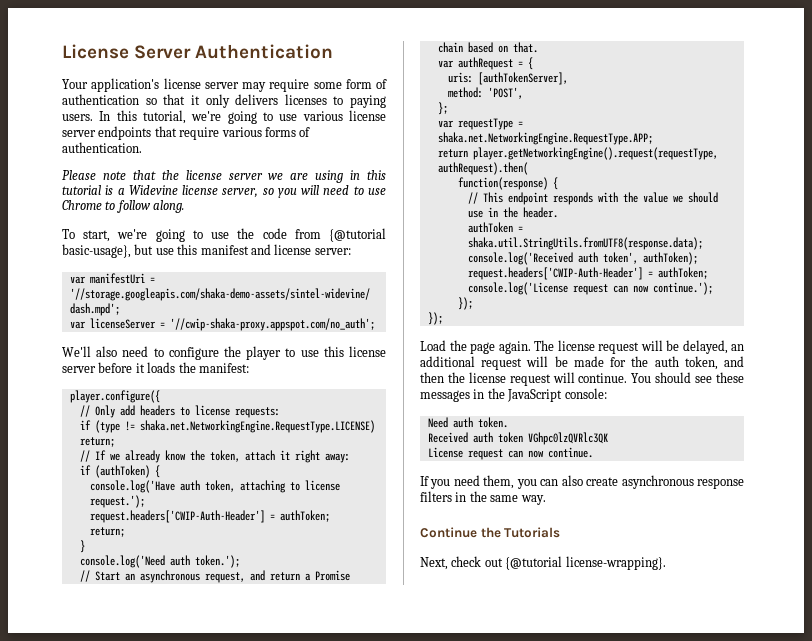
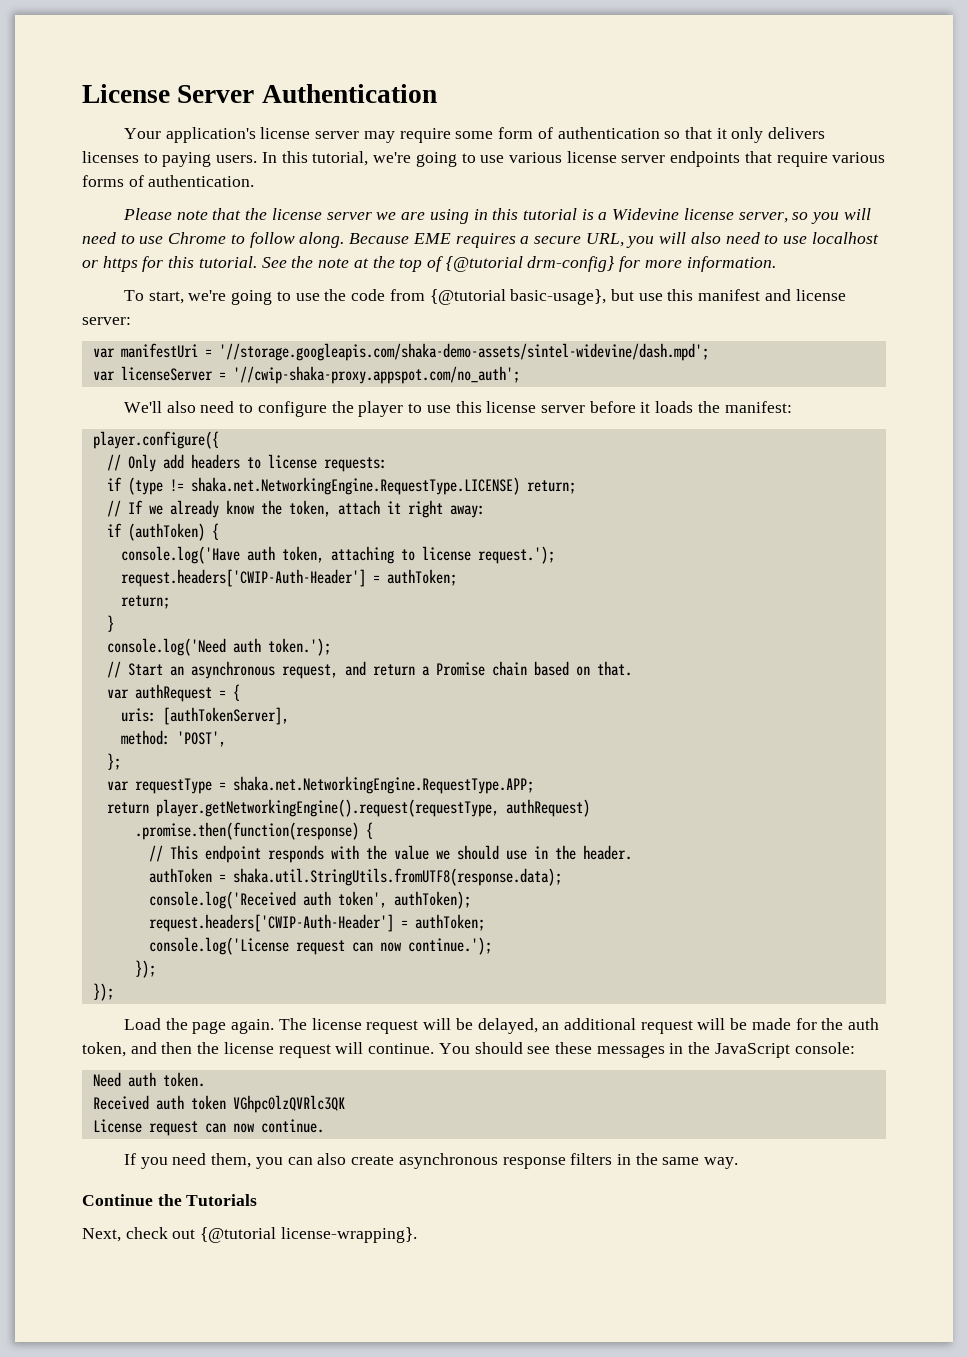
+ Because EME requires a secure URL, you will also need to use localhost or https for this tutorial. See the note at the top of {@tutorial drm-config} for more information.
- return player.getNetworkingEngine().request(requestType, authRequest).then(
- function(response) {
+ return player.getNetworkingEngine().request(requestType, authRequest)
+ .promise.then(function(response) {

